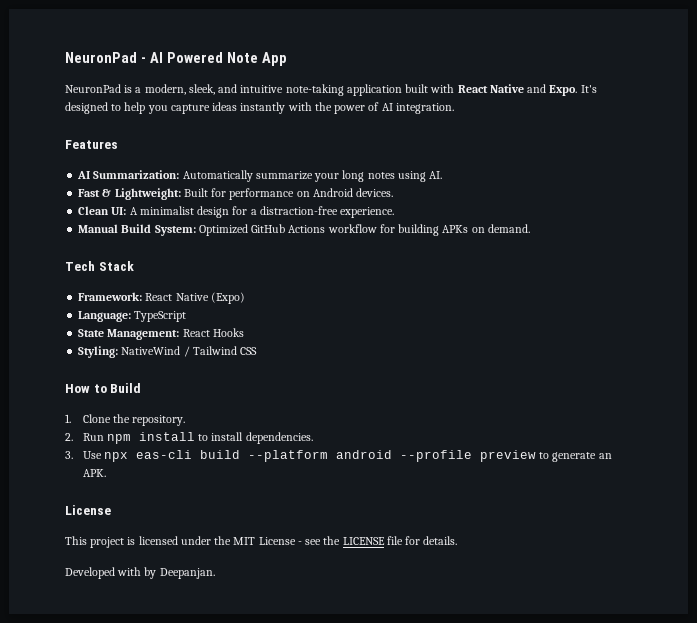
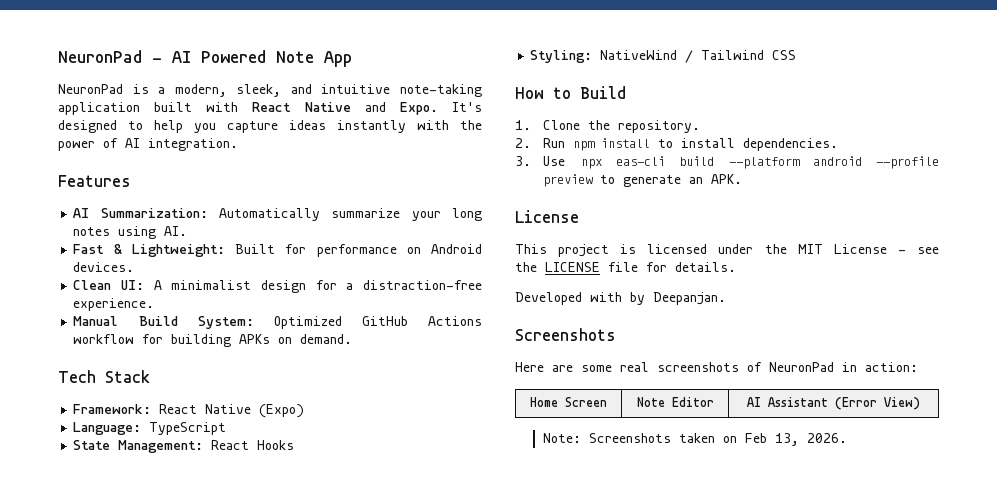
  Developed with by Deepanjan.
+ Screenshots
+ Here are some real screenshots of NeuronPad in action:
+ Home Screen | Note Editor | AI Assistant (Error View)
+ Note: Screenshots taken on Feb 13, 2026.

